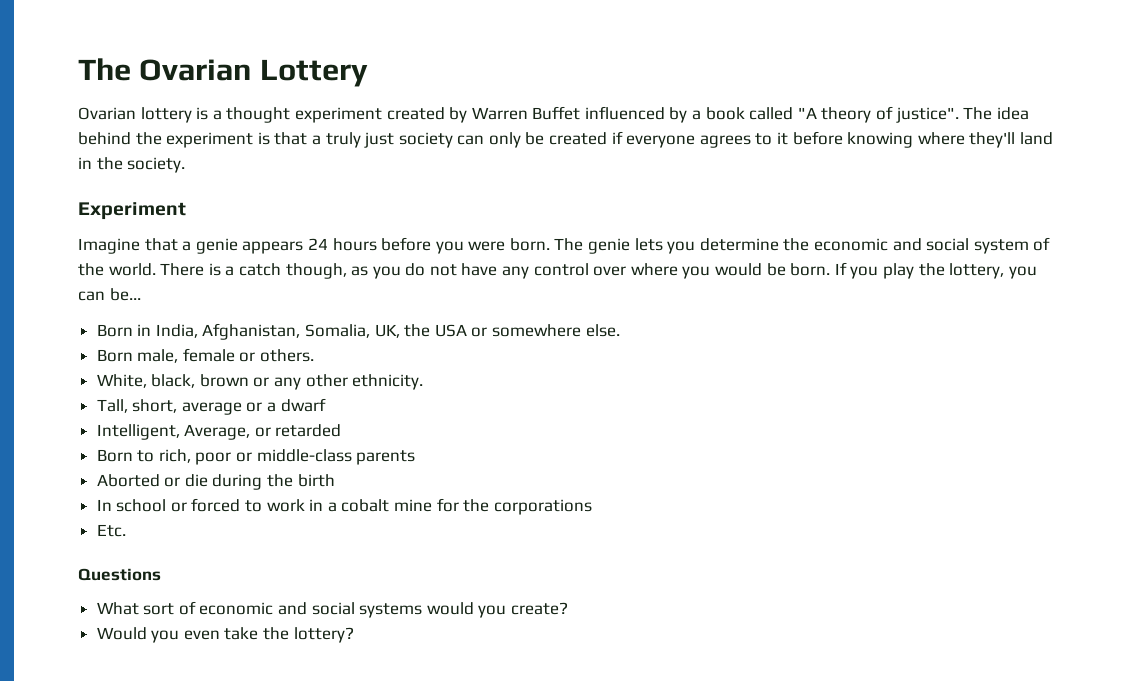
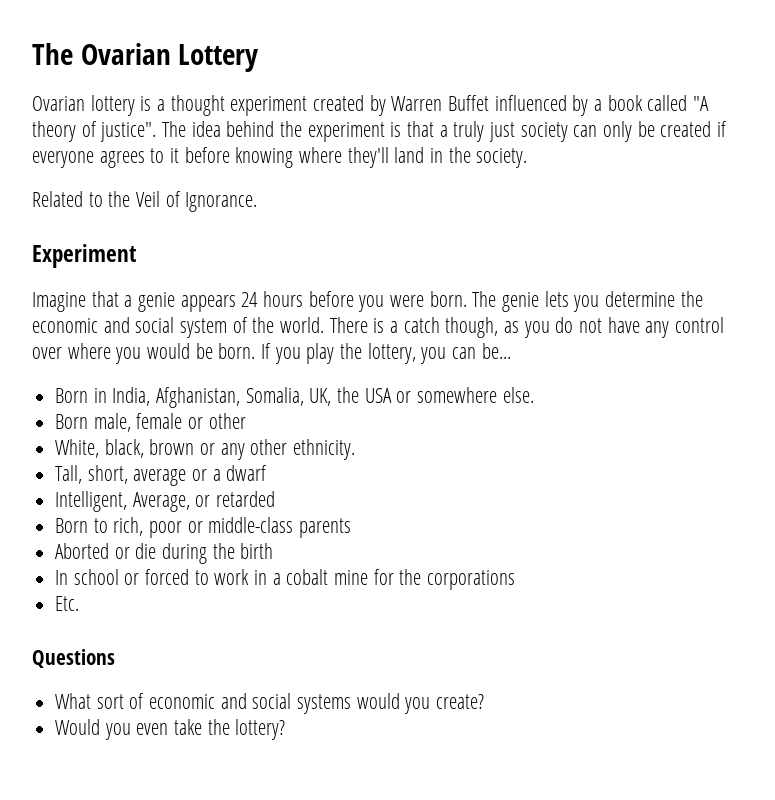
+ Related to the Veil of Ignorance.
- Born male, female or others.
+ Born male, female or other

